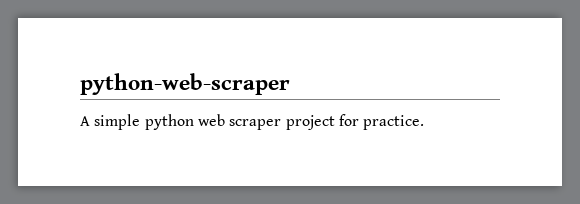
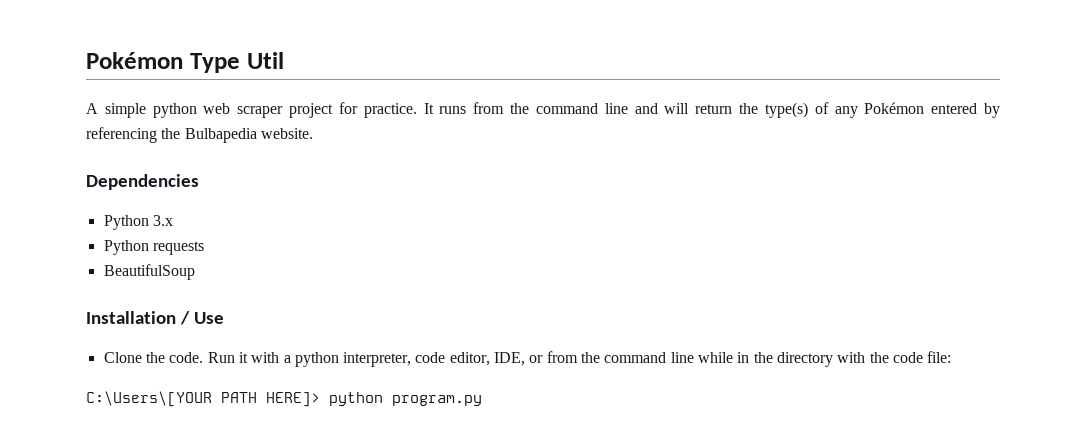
- python-web-scraper
+ Pokémon Type Util
+ It runs from the command line and will return the type(s) of any Pokémon entered by referencing the Bulbapedia website.
+ Dependencies
+ Python 3.x
+ Python requests
+ BeautifulSoup
+ Installation / Use
+ Clone the code. Run it with a python interpreter, code editor, IDE, or from the command line while in the directory with the code file:
+ C:\Users\[YOUR PATH HERE]> python program.py

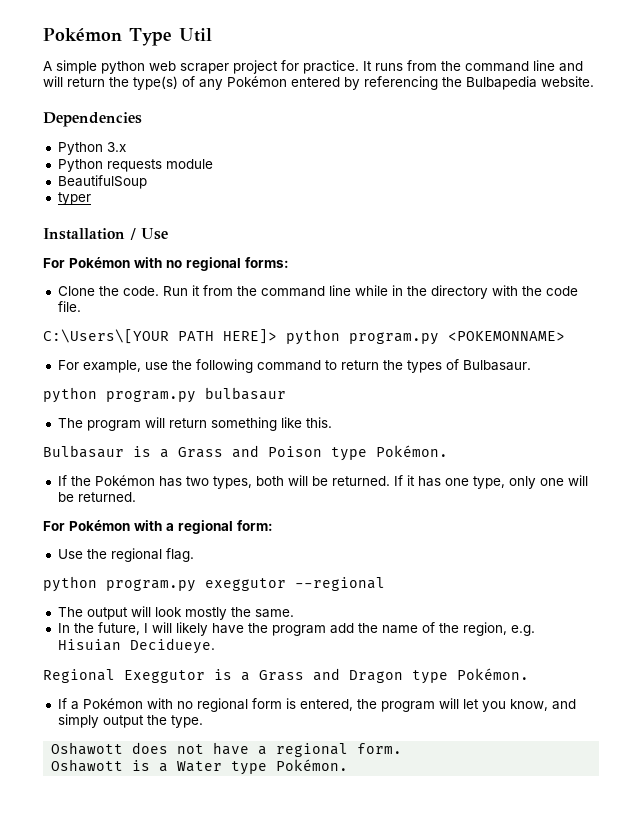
- Python requests
+ Python requests module
+ typer
+ For Pokémon with no regional forms:
- Run it with a python interpreter, code editor, IDE, or from the command line while in the directory with the code file:
+ Run it from the command line while in the directory with the code file.
- C:\Users\[YOUR PATH HERE]> python program.py
+ C:\Users\[YOUR PATH HERE]> python program.py <POKEMONNAME>
+ For example, use the following command to return the types of Bulbasaur.
+ python program.py bulbasaur
+ The program will return something like this.
+ Bulbasaur is a Grass and Poison type Pokémon.
+ If the Pokémon has two types, both will be returned. If it has one type, only one will be returned.
+ For Pokémon with a regional form:
+ Use the regional flag.
+ python program.py exeggutor --regional
+ The output will look mostly the same.
+ In the future, I will likely have the program add the name of the region, e.g. Hisuian Decidueye.
+ Regional Exeggutor is a Grass and Dragon type Pokémon.
+ If a Pokémon with no regional form is entered, the program will let you know, and simply output the type.
+ Oshawott does not have a regional form.
+ Oshawott is a Water type Pokémon.

